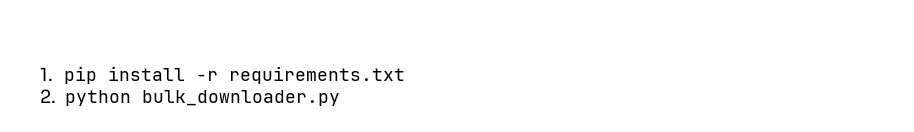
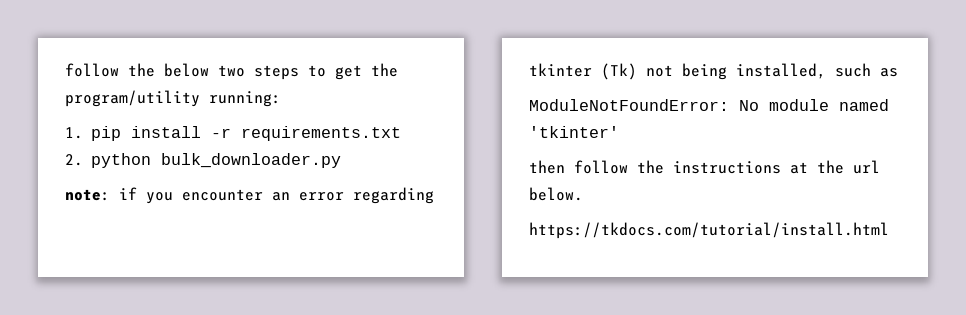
+ follow the below two steps to get the program/utility running:
+ note: if you encounter an error regarding tkinter (Tk) not being installed, such as
+ ModuleNotFoundError: No module named 'tkinter'
+ then follow the instructions at the url below.
+ https://tkdocs.com/tutorial/install.html

